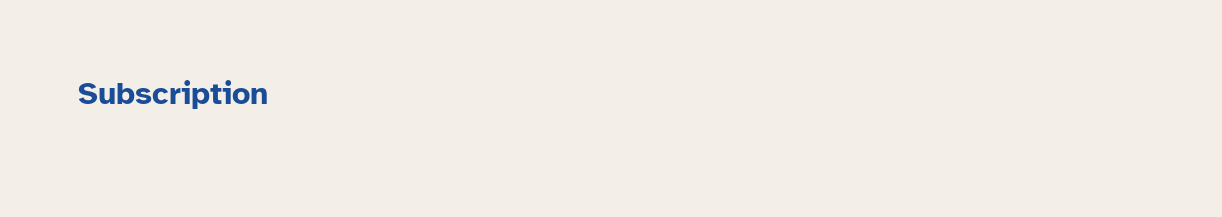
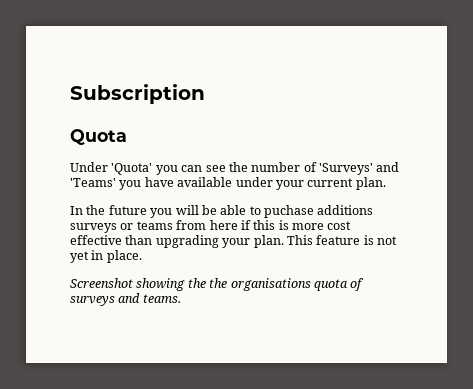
+ Quota
+ Under 'Quota' you can see the number of 'Surveys' and 'Teams' you have available under your current plan.
+ In the future you will be able to puchase additions surveys or teams from here if this is more cost effective than upgrading your plan. This feature is not yet in place.
+ Screenshot showing the the organisations quota of surveys and teams.

